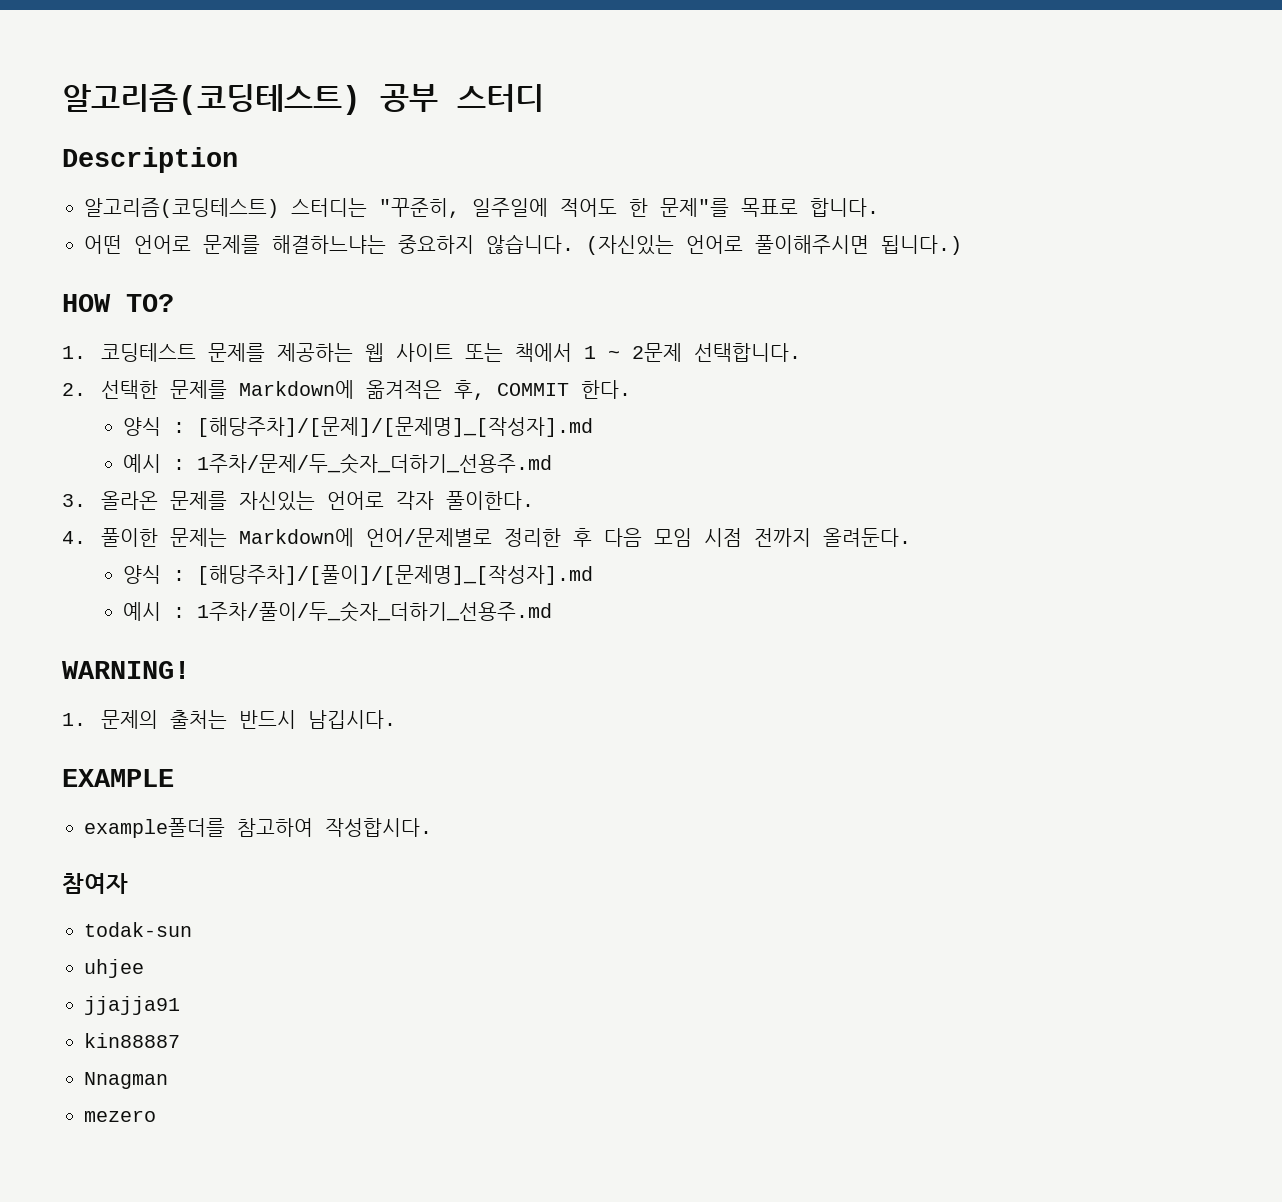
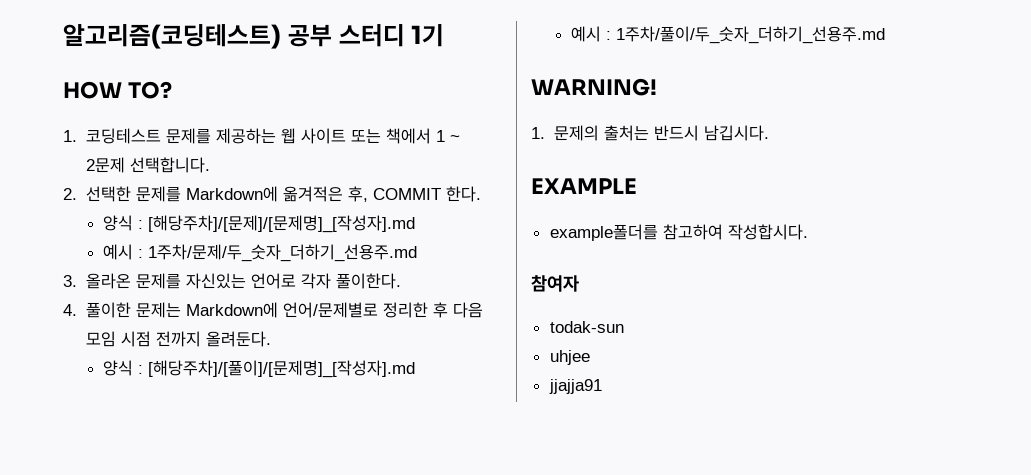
- 알고리즘(코딩테스트) 공부 스터디
- Description
- 알고리즘(코딩테스트) 스터디는 "꾸준히, 일주일에 적어도 한 문제"를 목표로 합니다.
- 어떤 언어로 문제를 해결하느냐는 중요하지 않습니다. (자신있는 언어로 풀이해주시면 됩니다.)
+ 알고리즘(코딩테스트) 공부 스터디 1기
- kin88887
- Nnagman
- mezero

